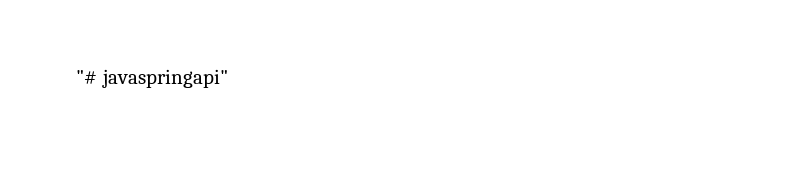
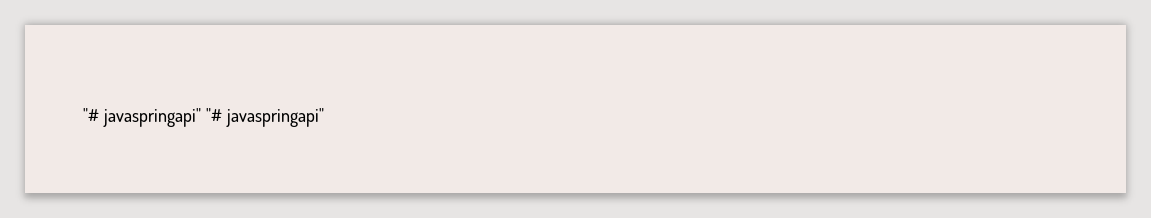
- "# javaspringapi"
+ "# javaspringapi" "# javaspringapi"

